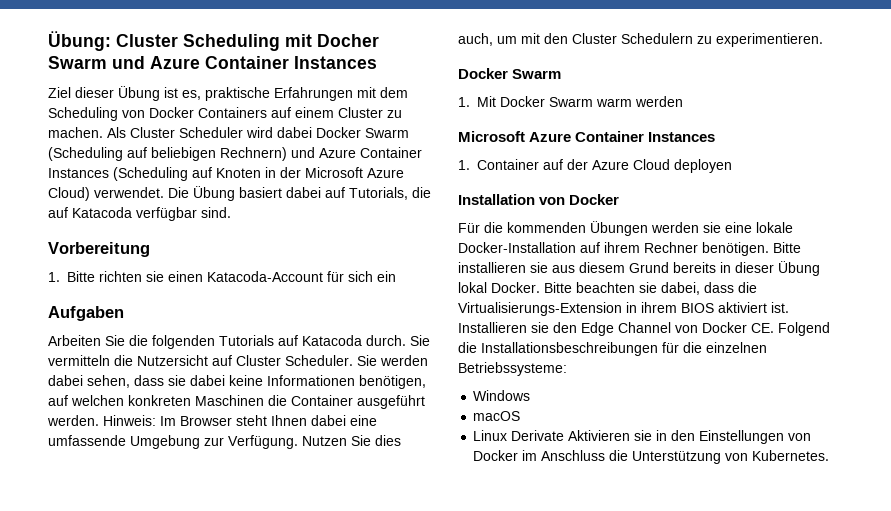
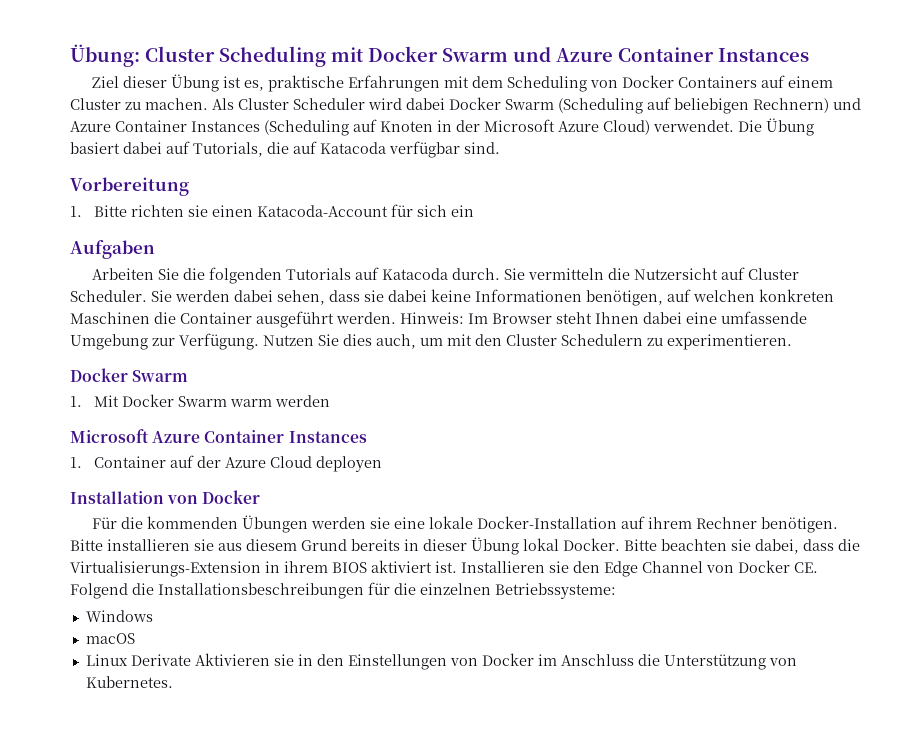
- Übung: Cluster Scheduling mit Docher Swarm und Azure Container Instances
+ Übung: Cluster Scheduling mit Docker Swarm und Azure Container Instances

